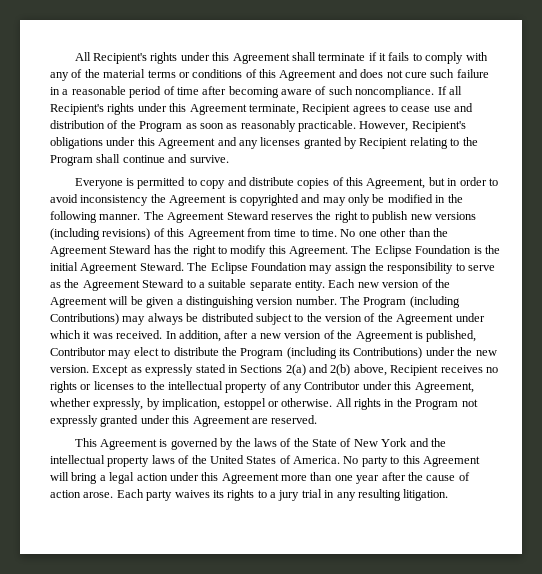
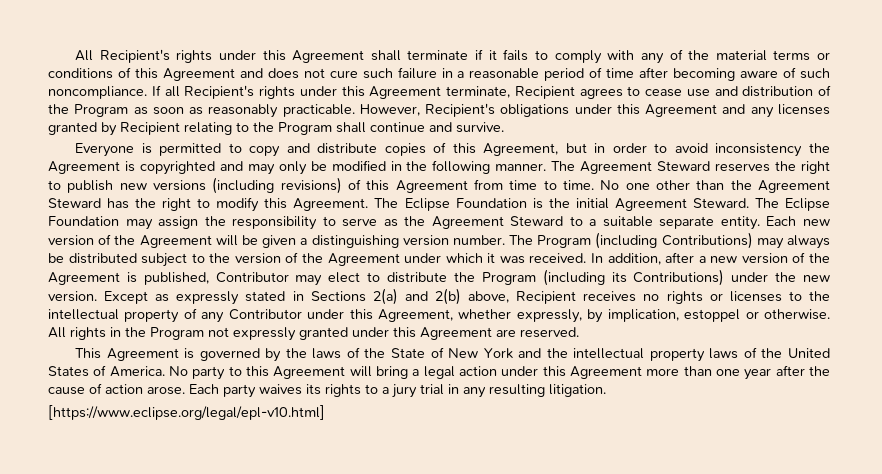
+ [https://www.eclipse.org/legal/epl-v10.html]

